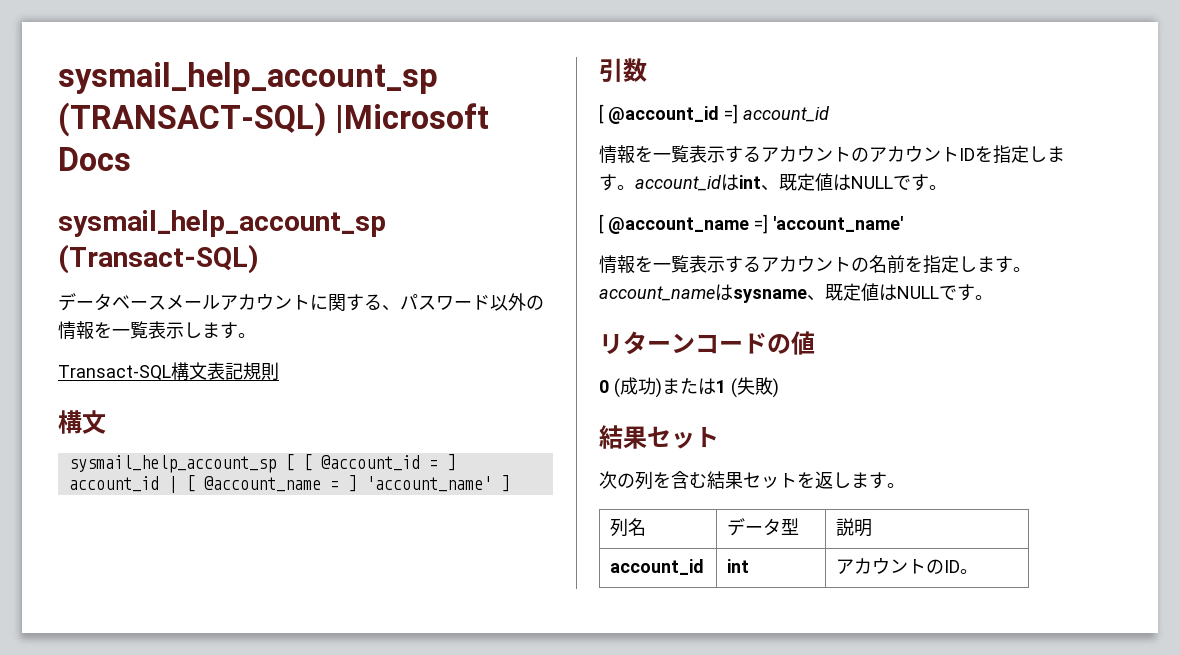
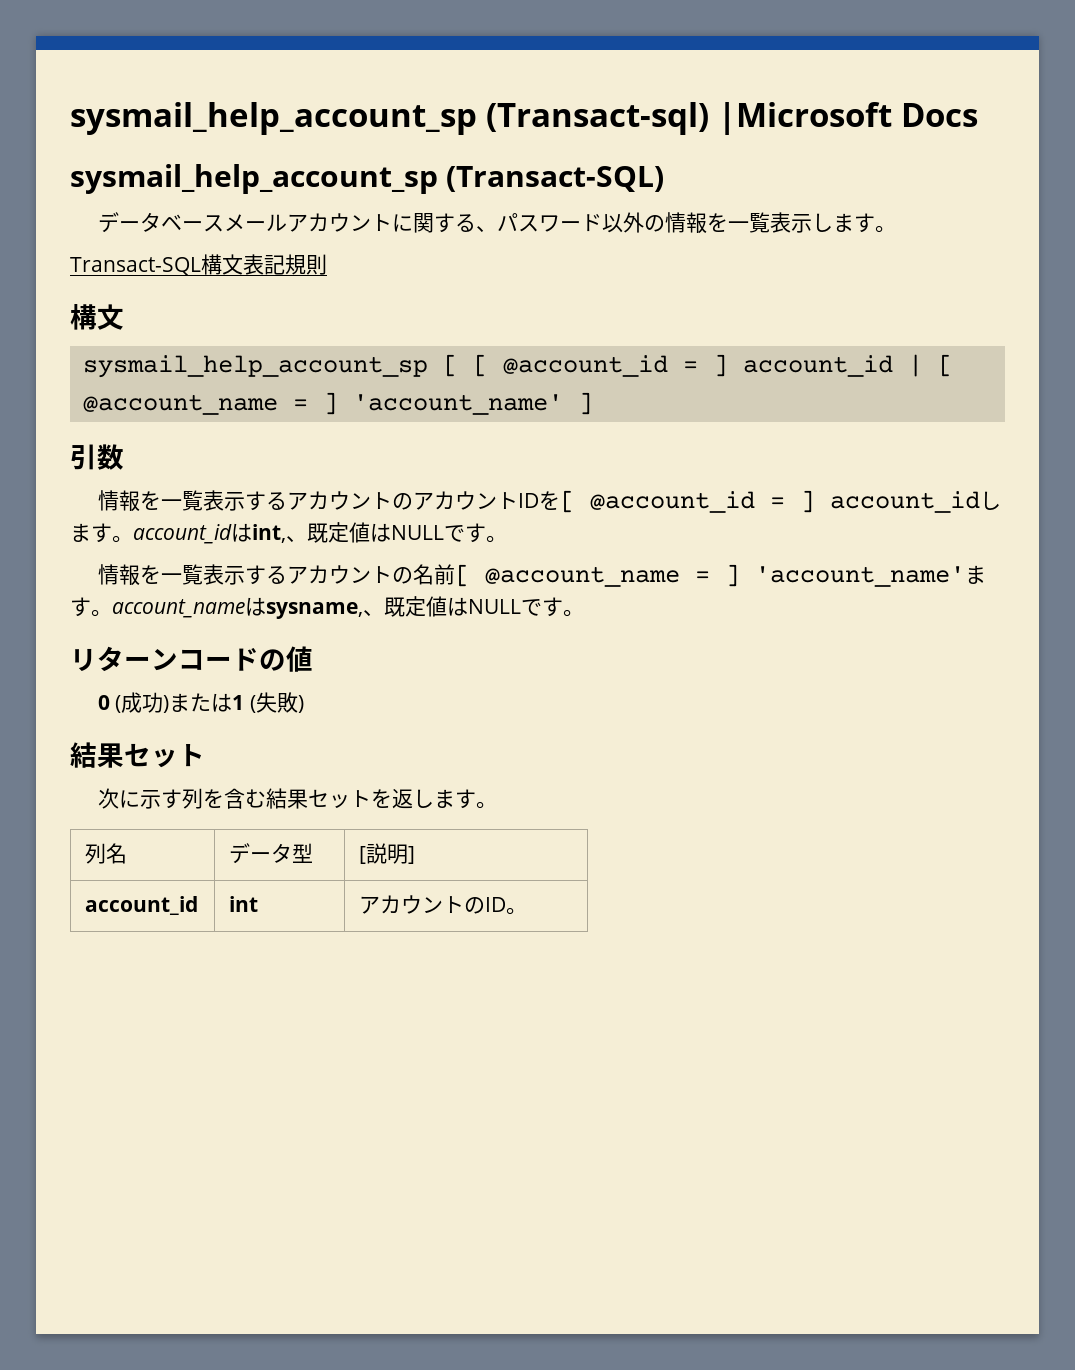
- sysmail_help_account_sp (TRANSACT-SQL) |Microsoft Docs
+ sysmail_help_account_sp (Transact-sql) |Microsoft Docs
- [ @account_id =] account_id
- 情報を一覧表示するアカウントのアカウントIDを指定します。account_idはint、既定値はNULLです。
- [ @account_name =] 'account_name'
+ 情報を一覧表示するアカウントのアカウントIDを[ @account_id = ] account_idします。account_idはint,、既定値はNULLです。
- 情報を一覧表示するアカウントの名前を指定します。account_nameはsysname、既定値はNULLです。
+ 情報を一覧表示するアカウントの名前[ @account_name = ] 'account_name'ます。account_nameはsysname,、既定値はNULLです。
- 次の列を含む結果セットを返します。
+ 次に示す列を含む結果セットを返します。
- 列名 | データ型 | 説明
+ 列名 | データ型 | [説明]

